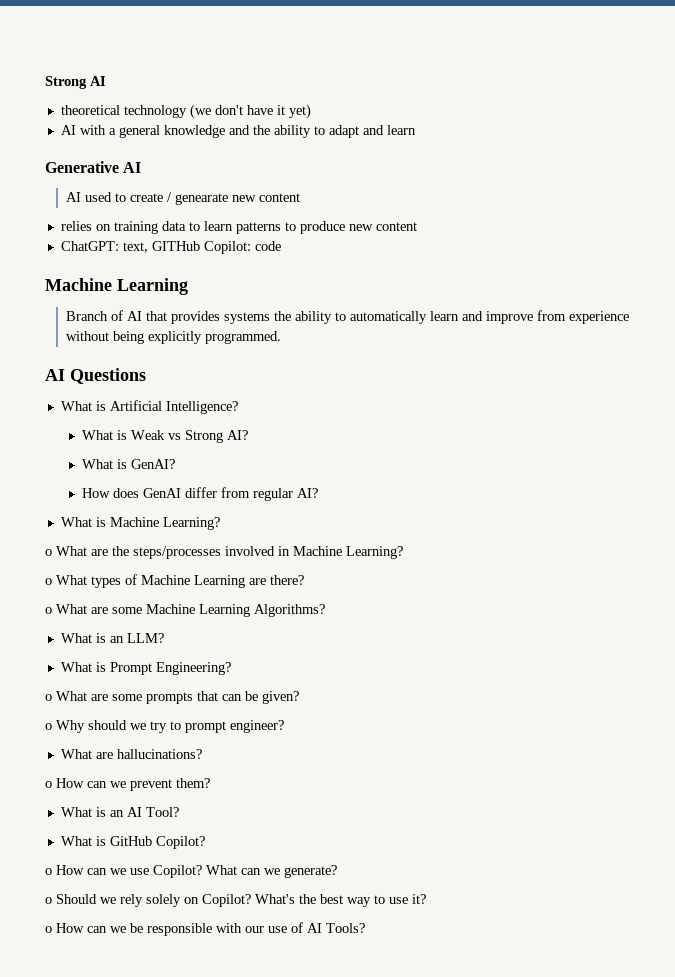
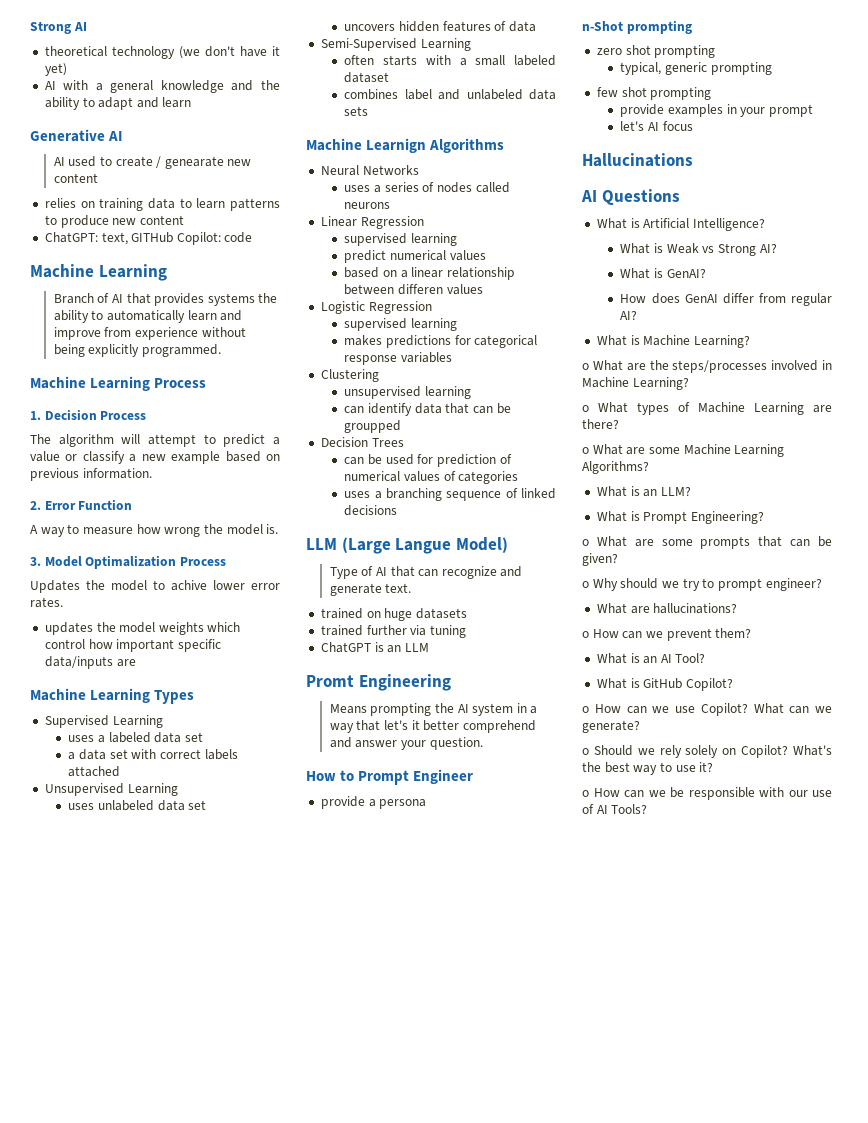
+ Machine Learning Process
+ 1. Decision Process
+ The algorithm will attempt to predict a value or classify a new example based on previous information.
+ 2. Error Function
+ A way to measure how wrong the model is.
+ 3. Model Optimalization Process
+ Updates the model to achive lower error rates.
+ updates the model weights which control how important specific data/inputs are
+ Machine Learning Types
+ Supervised Learning
+ uses a labeled data set
+ a data set with correct labels attached
+ Unsupervised Learning
+ uses unlabeled data set
+ uncovers hidden features of data
+ Semi-Supervised Learning
+ often starts with a small labeled dataset
+ combines label and unlabeled data sets
+ Machine Learnign Algorithms
+ Neural Networks
+ uses a series of nodes called neurons
+ Linear Regression
+ supervised learning
+ predict numerical values
+ based on a linear relationship between differen values
+ Logistic Regression
+ supervised learning
+ makes predictions for categorical response variables
+ Clustering
+ unsupervised learning
+ can identify data that can be groupped
+ Decision Trees
+ can be used for prediction of numerical values of categories
+ uses a branching sequence of linked decisions
+ LLM (Large Langue Model)
+ Type of AI that can recognize and generate text.
+ trained on huge datasets
+ trained further via tuning
+ ChatGPT is an LLM
+ Promt Engineering
+ Means prompting the AI system in a way that let's it better comprehend and answer your question.
+ How to Prompt Engineer
+ provide a persona
+ n-Shot prompting
+ zero shot prompting
+ typical, generic prompting
+ few shot prompting
+ provide examples in your prompt
+ let's AI focus
+ Hallucinations

